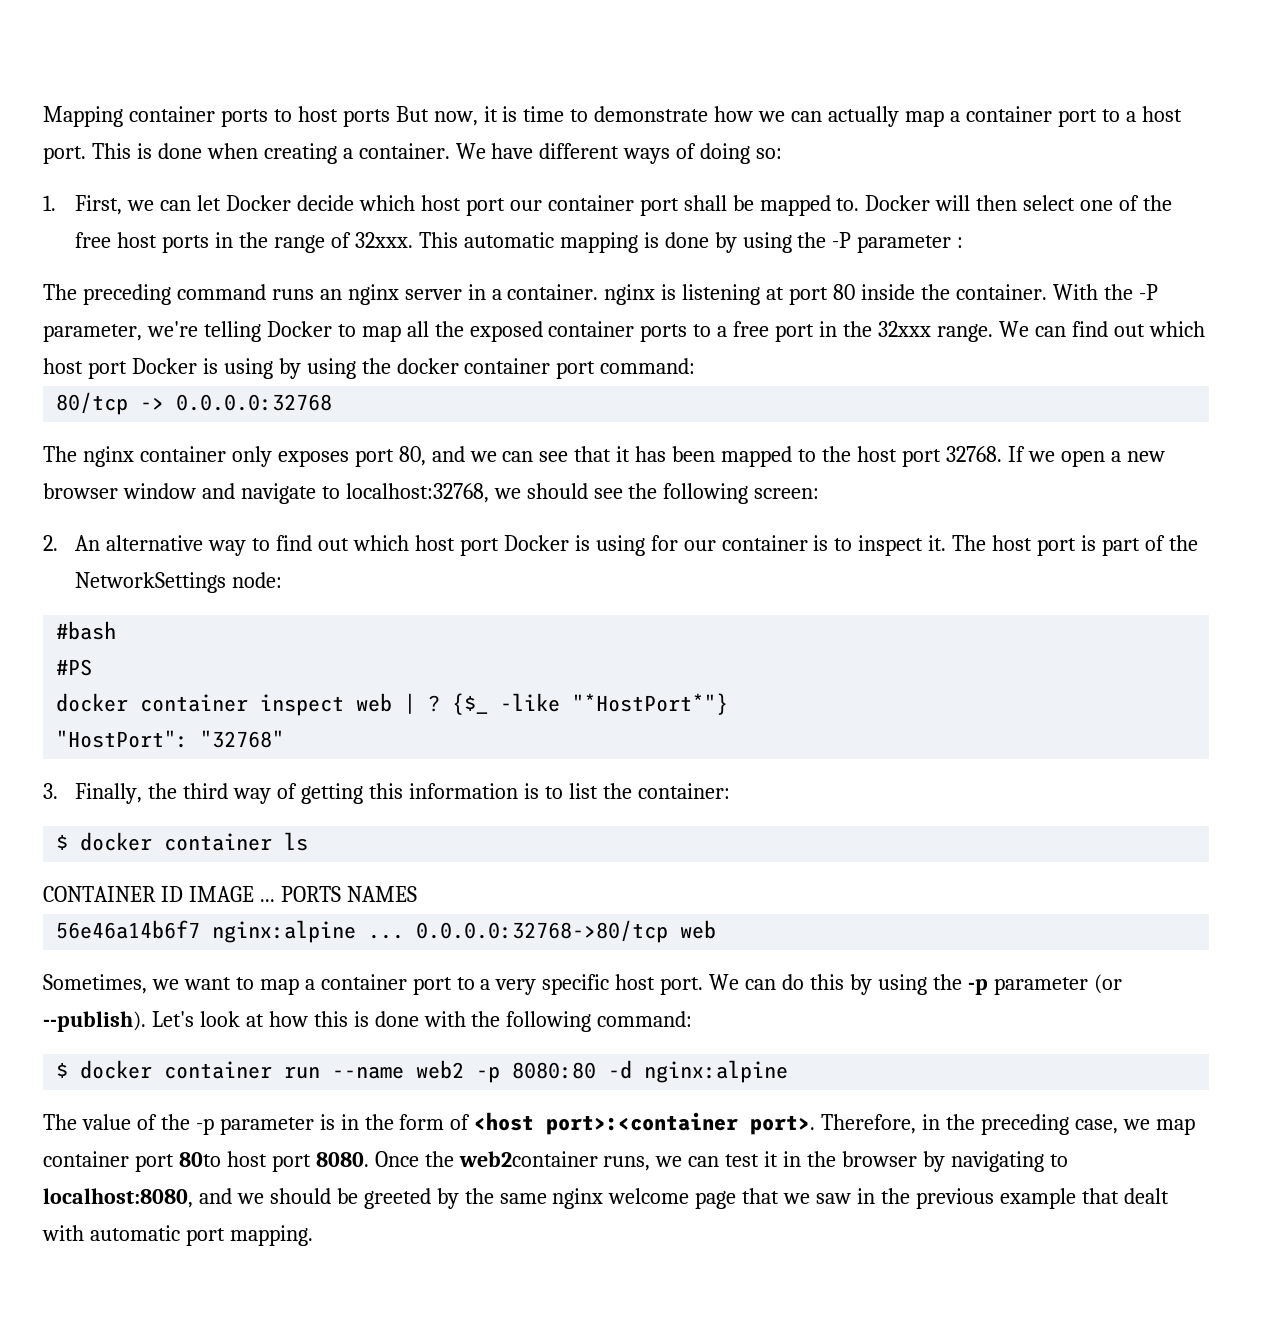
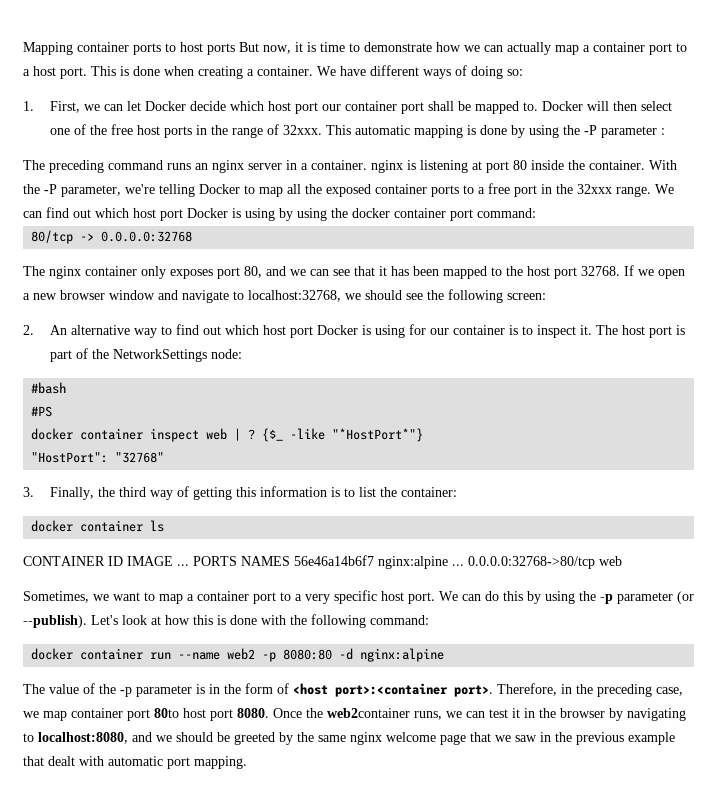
- $ docker container ls
+ docker container ls
- PORTS NAMES
- 56e46a14b6f7 nginx:alpine ...
+ PORTS NAMES 56e46a14b6f7 nginx:alpine ...
- $ docker container run --name web2 -p 8080:80 -d nginx:alpine
+ docker container run --name web2 -p 8080:80 -d nginx:alpine

